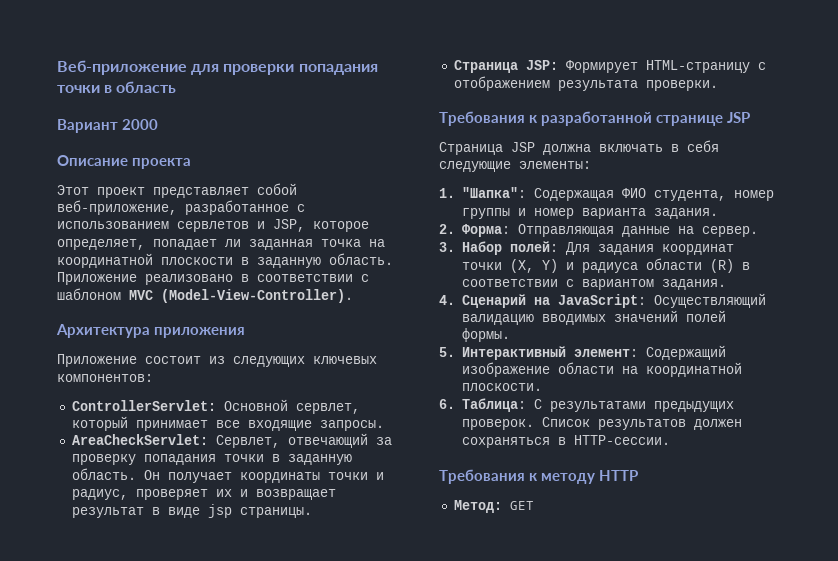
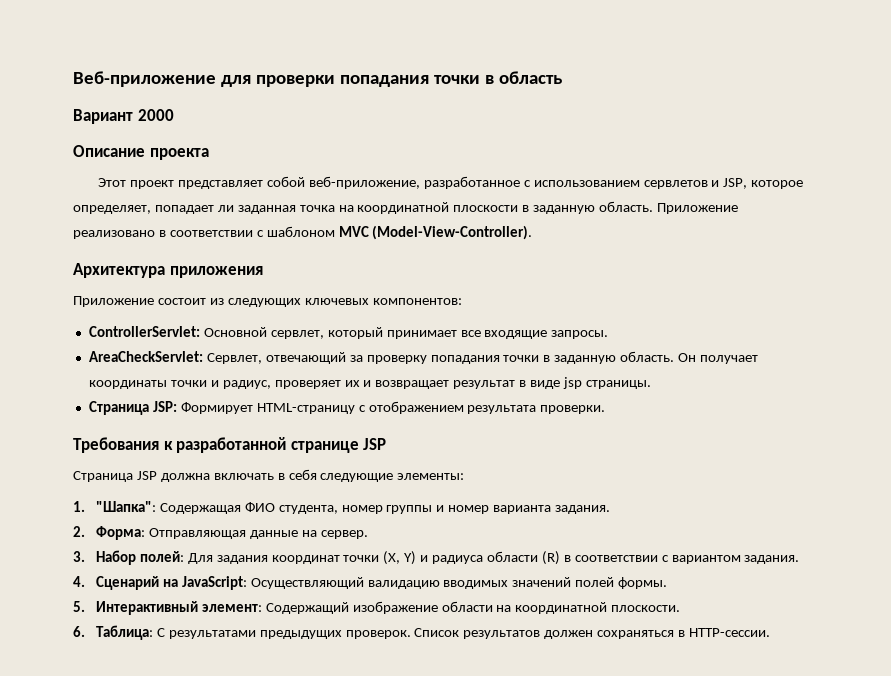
- Требования к методу HTTP
- Метод: GET

